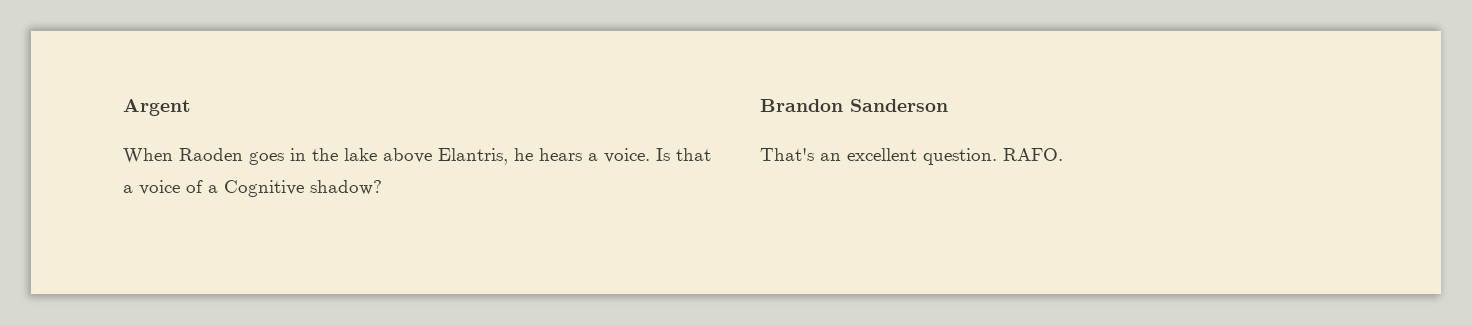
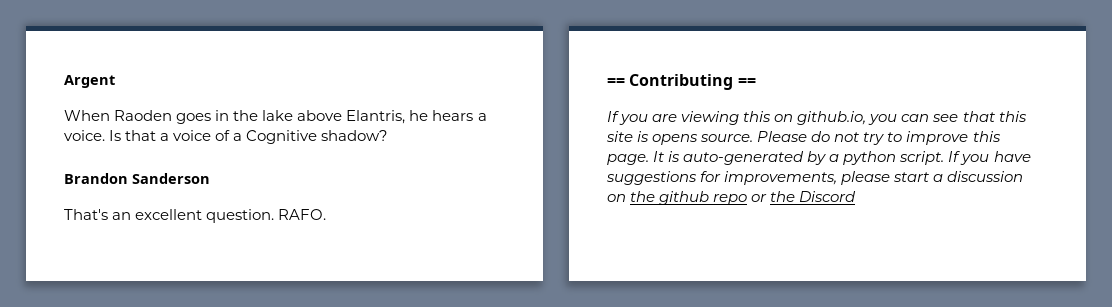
+ == Contributing ==
+ If you are viewing this on github.io, you can see that this site is opens source. Please do not try to improve this page. It is auto-generated by a python script. If you have suggestions for improvements, please start a discussion on the github repo or the Discord

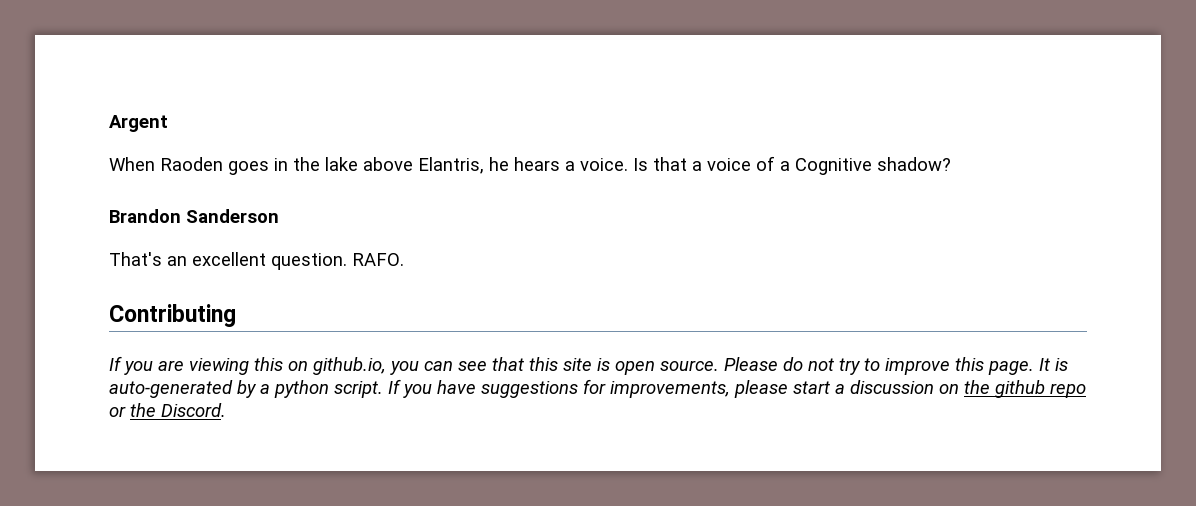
- == Contributing ==
+ Contributing
- If you are viewing this on github.io, you can see that this site is opens source.
+ If you are viewing this on github.io, you can see that this site is open source.
- If you have suggestions for improvements, please start a discussion on the github repo or the Discord
+ If you have suggestions for improvements, please start a discussion on the github repo or the Discord.

